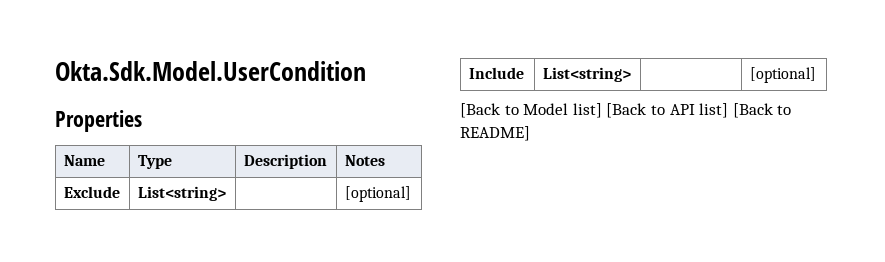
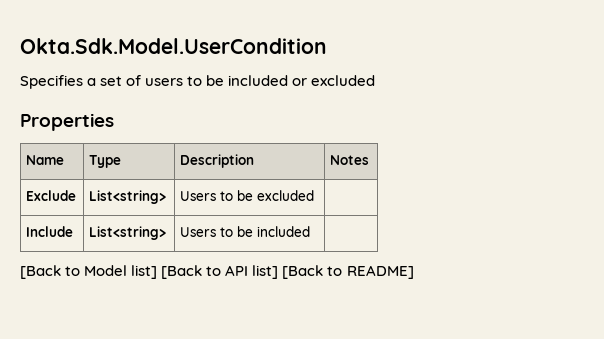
+ Specifies a set of users to be included or excluded
- Exclude | List<string> | | [optional]
- Include | List<string> | | [optional]
+ Exclude | List<string> | Users to be excluded |
+ Include | List<string> | Users to be included |

